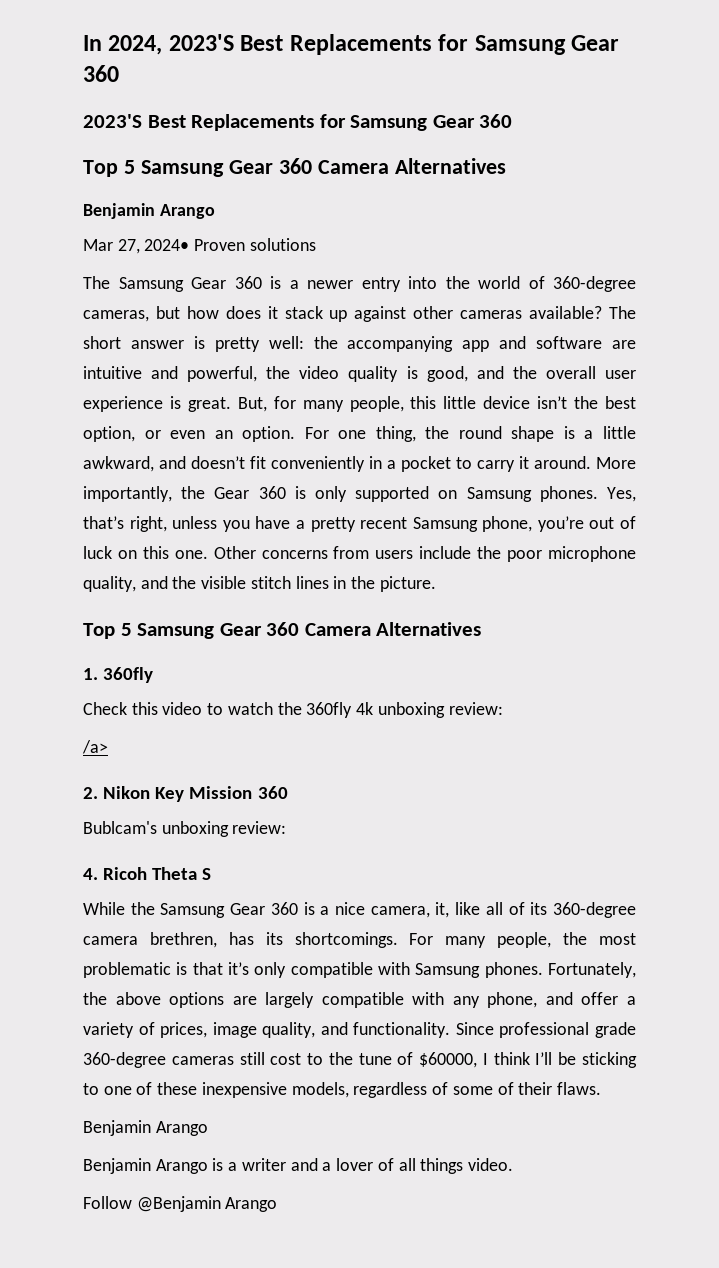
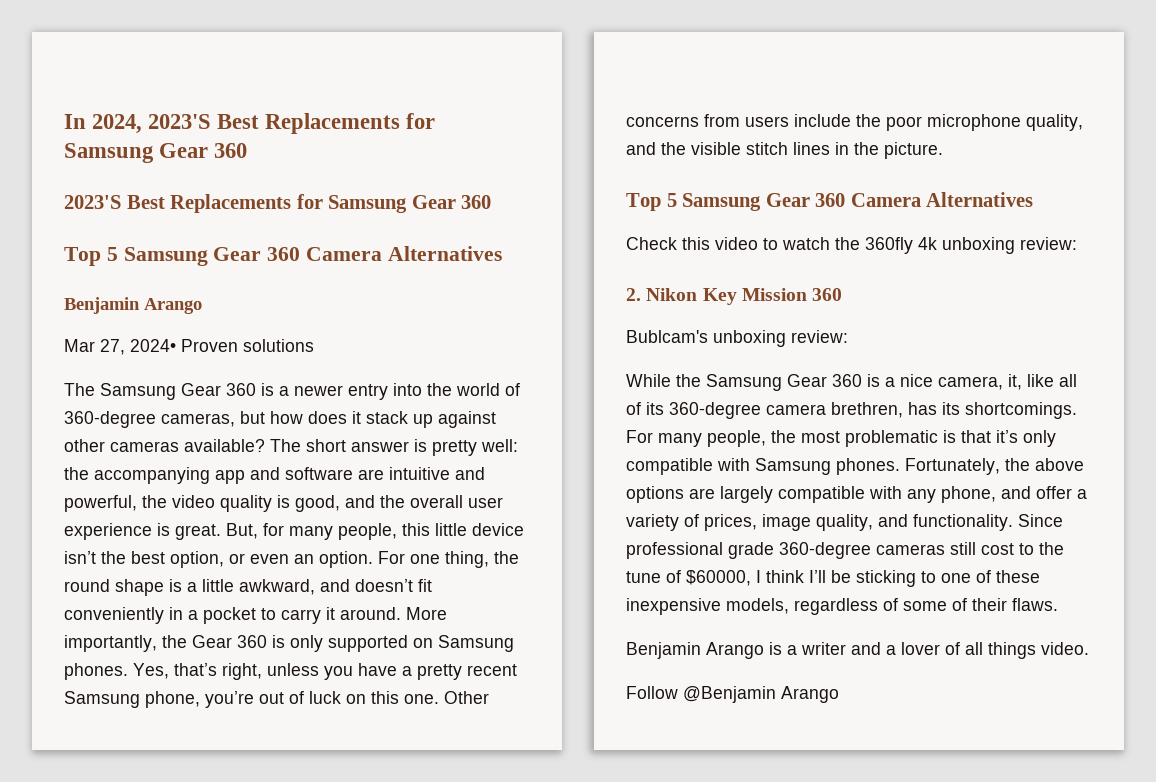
- 1. 360fly
- /a>
- 4. Ricoh Theta S
  Since professional grade 360-degree cameras still cost to the tune of $60000, I think I’ll be sticking to one of these inexpensive models, regardless of some of their flaws.
- Benjamin Arango

